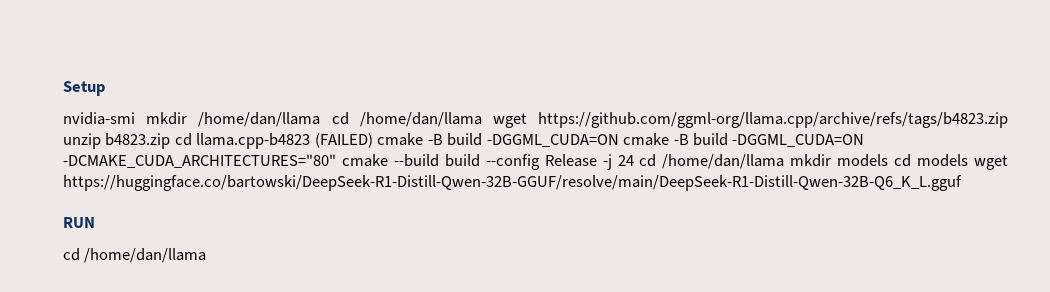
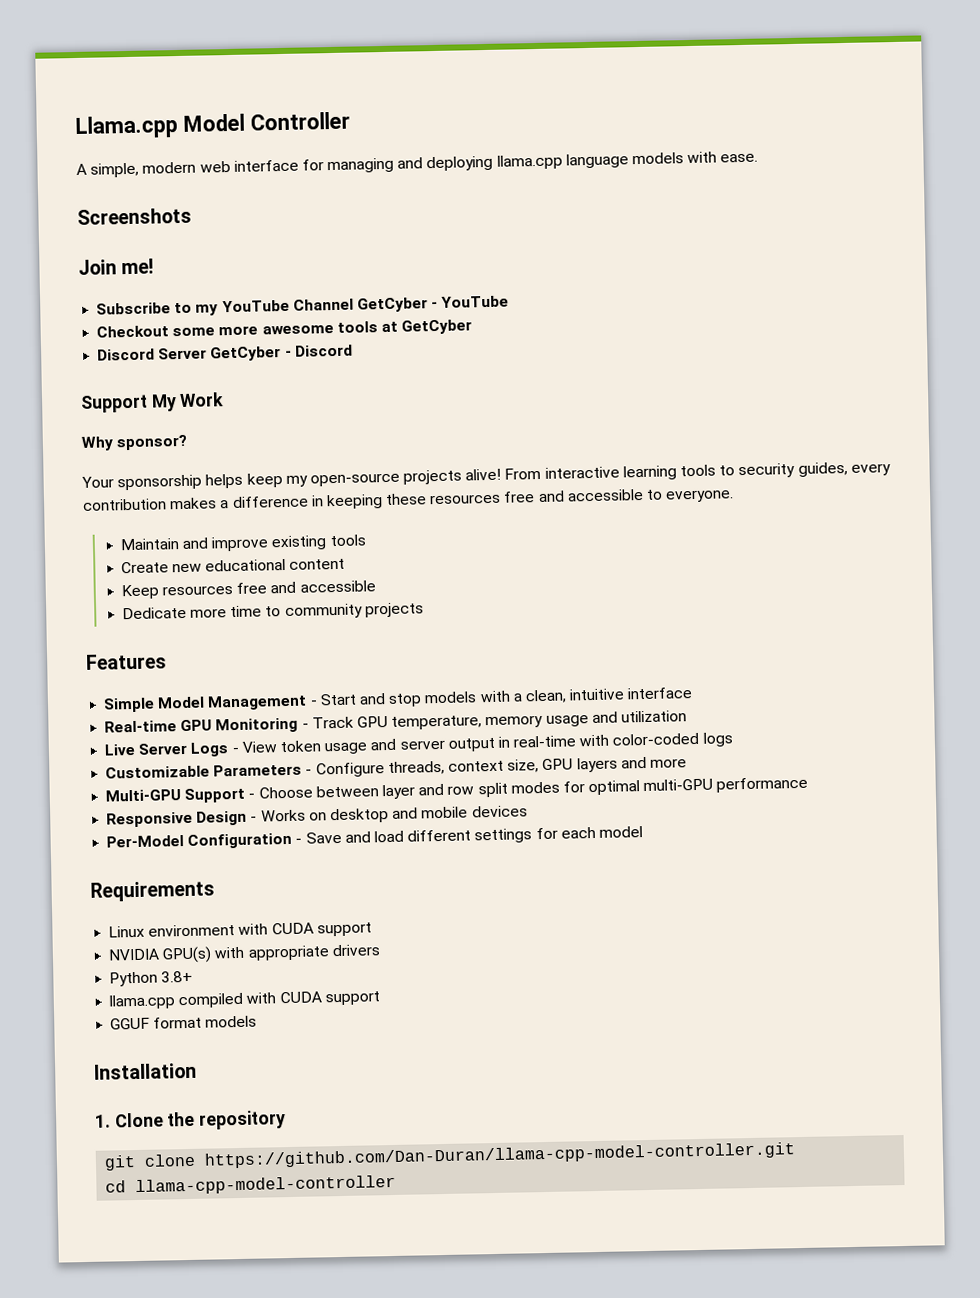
- Setup
- nvidia-smi mkdir /home/dan/llama cd /home/dan/llama wget https://github.com/ggml-org/llama.cpp/archive/refs/tags/b4823.zip unzip b4823.zip cd llama.cpp-b4823 (FAILED) cmake -B build -DGGML_CUDA=ON cmake -B build -DGGML_CUDA=ON -DCMAKE_CUDA_ARCHITECTURES="80" cmake --build build --config Release -j 24 cd /home/dan/llama mkdir models cd models wget https://huggingface.co/bartowski/DeepSeek-R1-Distill-Qwen-32B-GGUF/resolve/main/DeepSeek-R1-Distill-Qwen-32B-Q6_K_L.gguf
- RUN
- cd /home/dan/llama
+ Llama.cpp Model Controller
+ A simple, modern web interface for managing and deploying llama.cpp language models with ease.
+ Screenshots
+ Join me!
+ Subscribe to my YouTube Channel GetCyber - YouTube
+ Checkout some more awesome tools at GetCyber
+ Discord Server GetCyber - Discord
+ Support My Work
+ Why sponsor?
+ Your sponsorship helps keep my open-source projects alive! From interactive learning tools to security guides, every contribution makes a difference in keeping these resources free and accessible to everyone.
+ Maintain and improve existing tools
+ Create new educational content
+ Keep resources free and accessible
+ Dedicate more time to community projects
+ Features
+ Simple Model Management - Start and stop models with a clean, intuitive interface
+ Real-time GPU Monitoring - Track GPU temperature, memory usage and utilization
+ Live Server Logs - View token usage and server output in real-time with color-coded logs
+ Customizable Parameters - Configure threads, context size, GPU layers and more
+ Multi-GPU Support - Choose between layer and row split modes for optimal multi-GPU performance
+ Responsive Design - Works on desktop and mobile devices
+ Per-Model Configuration - Save and load different settings for each model
+ Requirements
+ Linux environment with CUDA support
+ NVIDIA GPU(s) with appropriate drivers
+ Python 3.8+
+ llama.cpp compiled with CUDA support
+ GGUF format models
+ Installation
+ 1. Clone the repository
+ git clone https://github.com/Dan-Duran/llama-cpp-model-controller.git
+ cd llama-cpp-model-controller

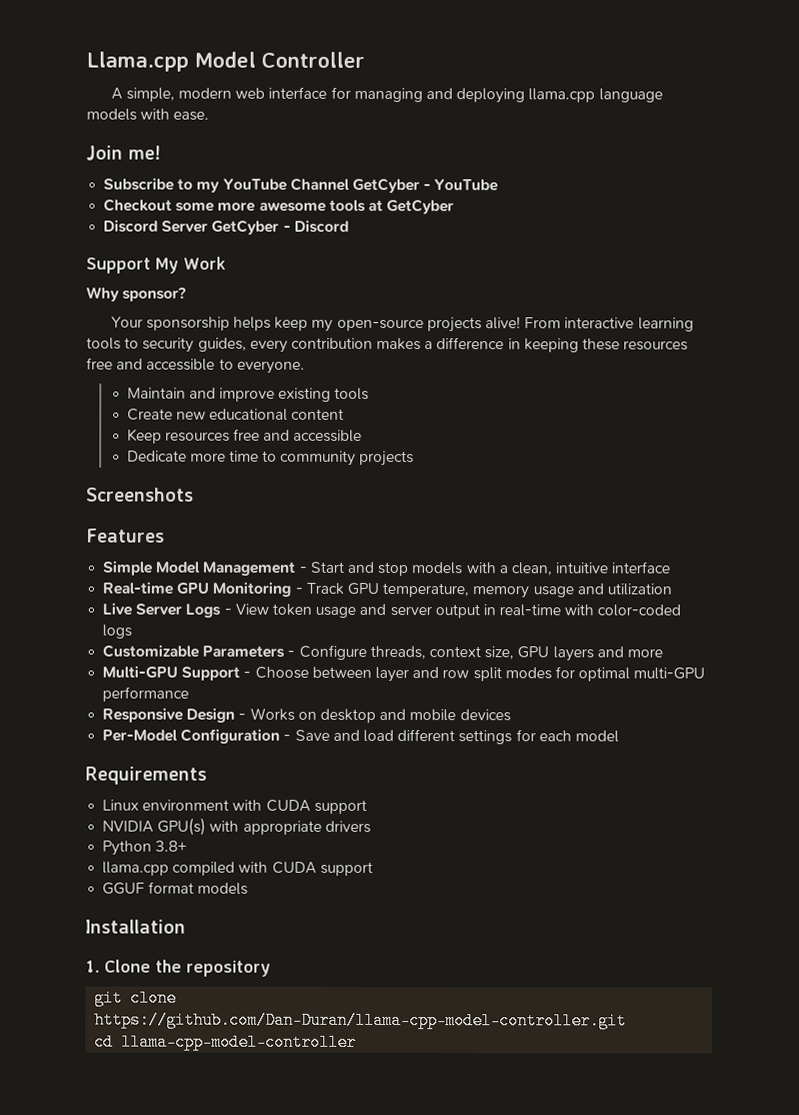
- Screenshots
+ Screenshots

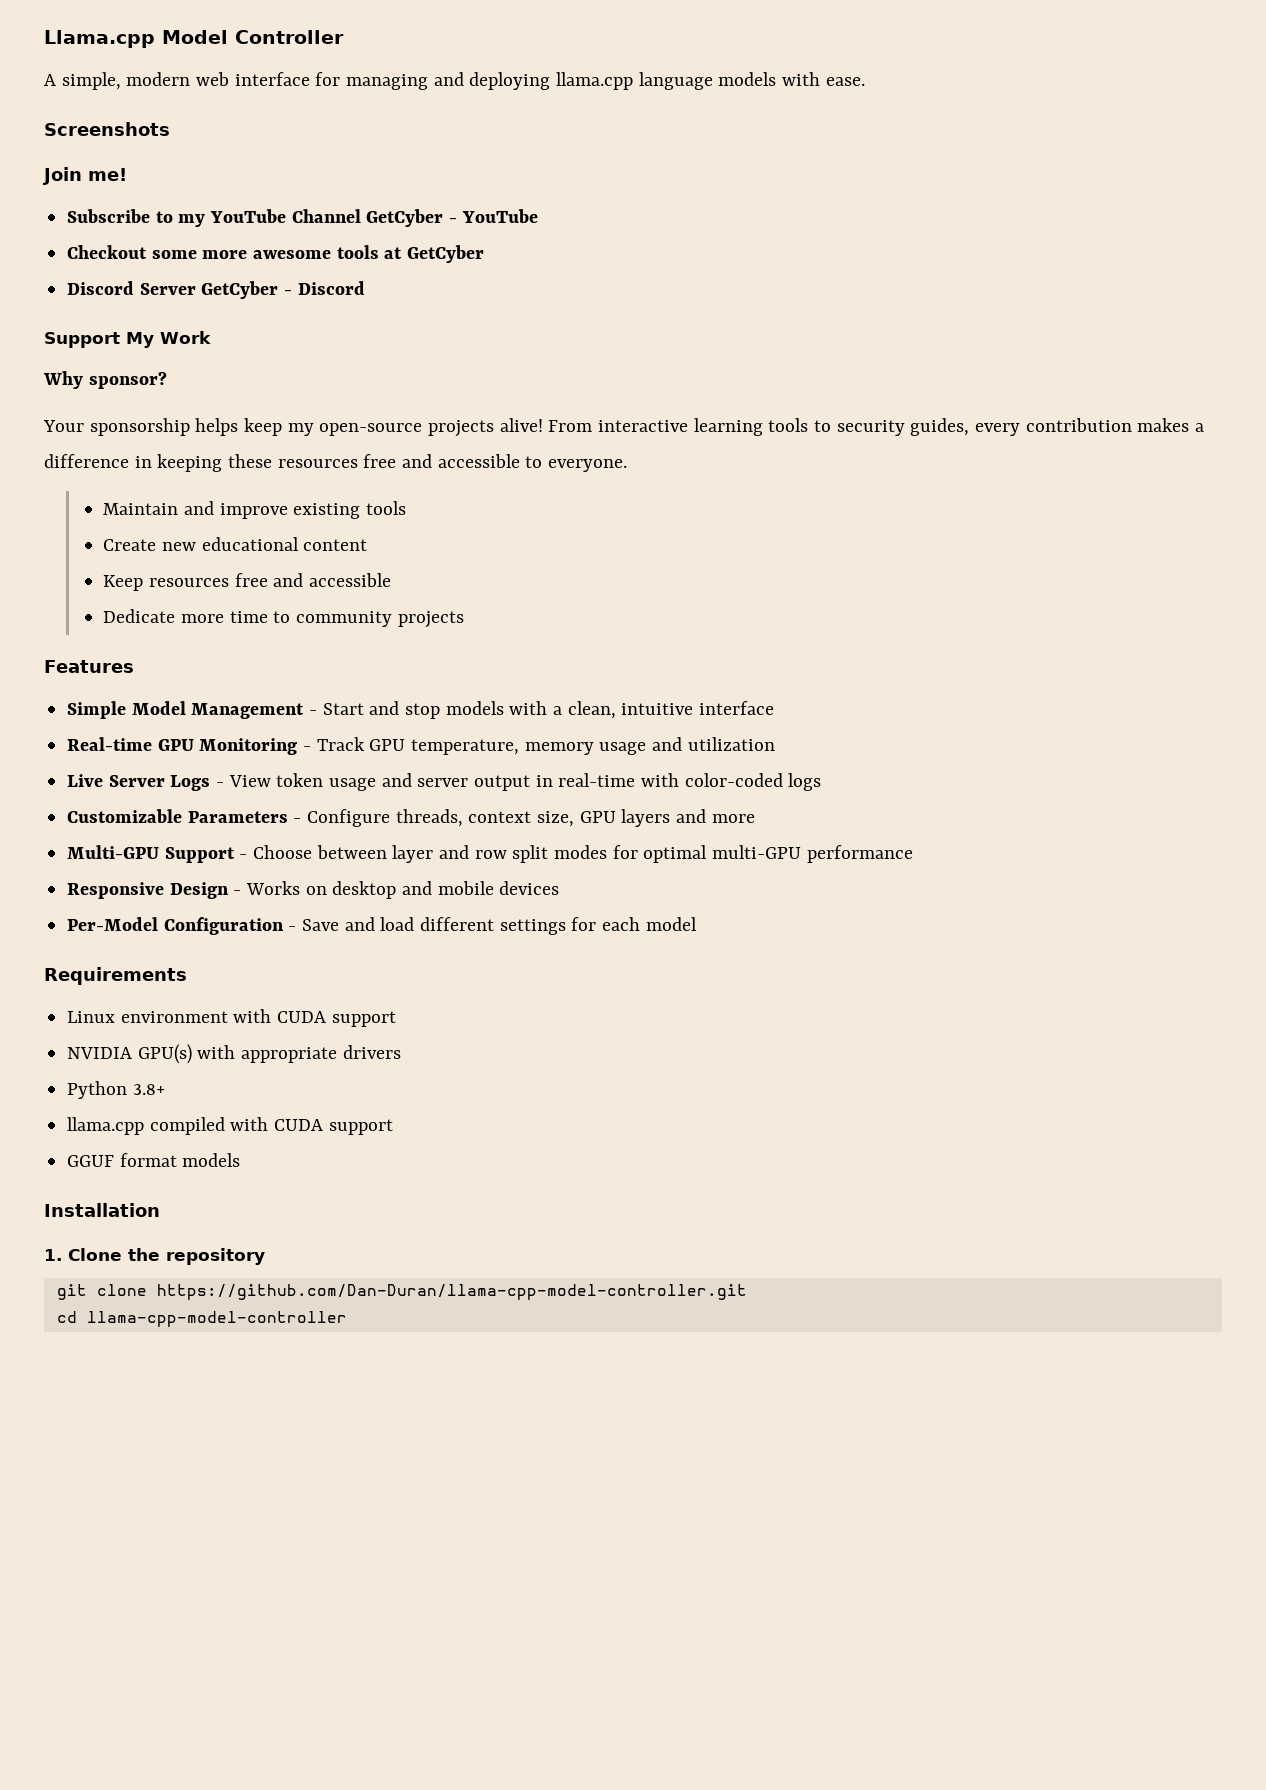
+ Screenshots
- Screenshots

